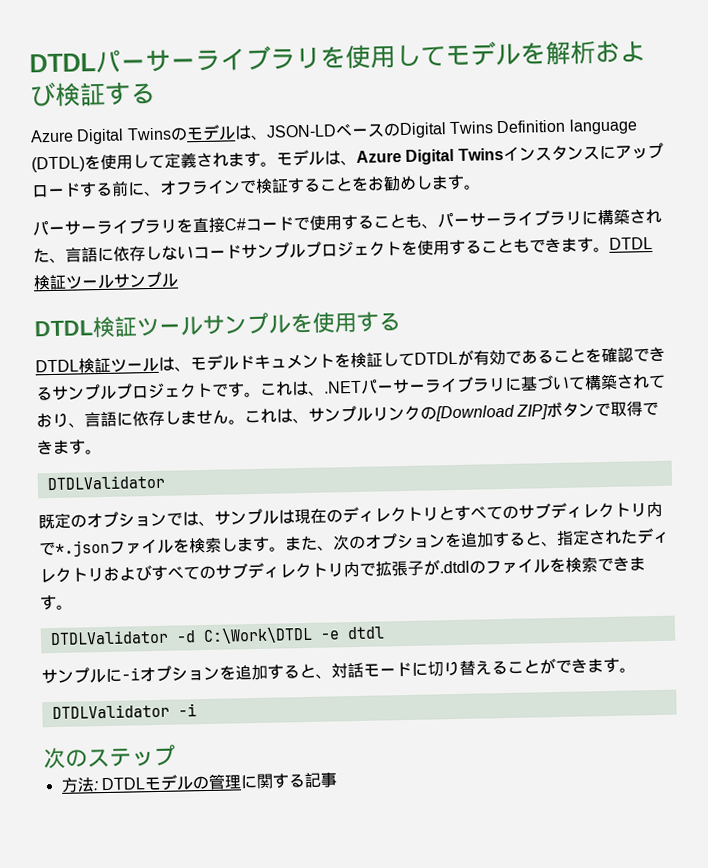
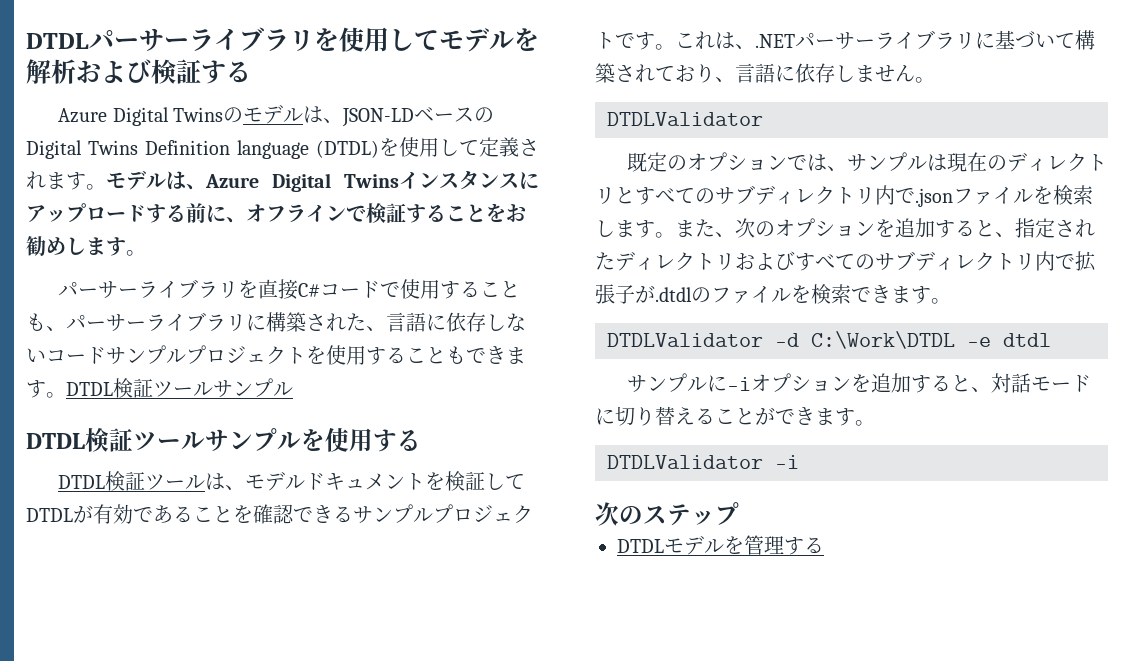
- これは、サンプルリンクの[Download ZIP]ボタンで取得できます。
- 既定のオプションでは、サンプルは現在のディレクトリとすべてのサブディレクトリ内で*.jsonファイルを検索します。
+ 既定のオプションでは、サンプルは現在のディレクトリとすべてのサブディレクトリ内で.jsonファイルを検索します。
- 方法: DTDLモデルの管理に関する記事
+ DTDLモデルを管理する

